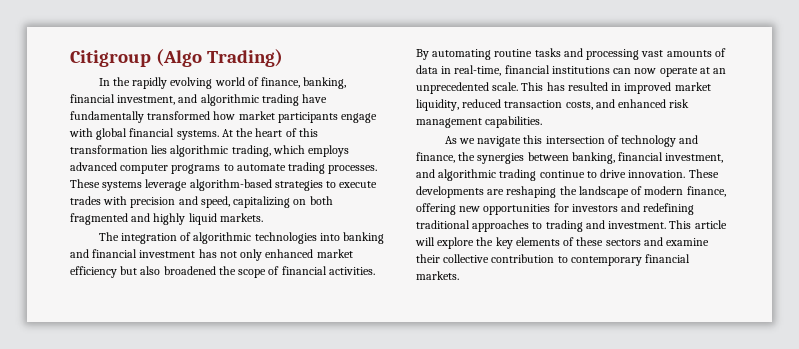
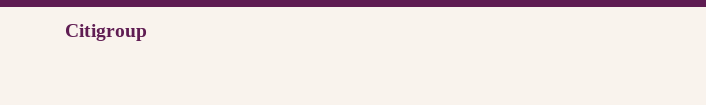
- Citigroup (Algo Trading)
- In the rapidly evolving world of finance, banking, financial investment, and algorithmic trading have fundamentally transformed how market participants engage with global financial systems. At the heart of this transformation lies algorithmic trading, which employs advanced computer programs to automate trading processes. These systems leverage algorithm-based strategies to execute trades with precision and speed, capitalizing on both fragmented and highly liquid markets.
- The integration of algorithmic technologies into banking and financial investment has not only enhanced market efficiency but also broadened the scope of financial activities. By automating routine tasks and processing vast amounts of data in real-time, financial institutions can now operate at an unprecedented scale. This has resulted in improved market liquidity, reduced transaction costs, and enhanced risk management capabilities.
- As we navigate this intersection of technology and finance, the synergies between banking, financial investment, and algorithmic trading continue to drive innovation. These developments are reshaping the landscape of modern finance, offering new opportunities for investors and redefining traditional approaches to trading and investment. This article will explore the key elements of these sectors and examine their collective contribution to contemporary financial markets.
+ Citigroup

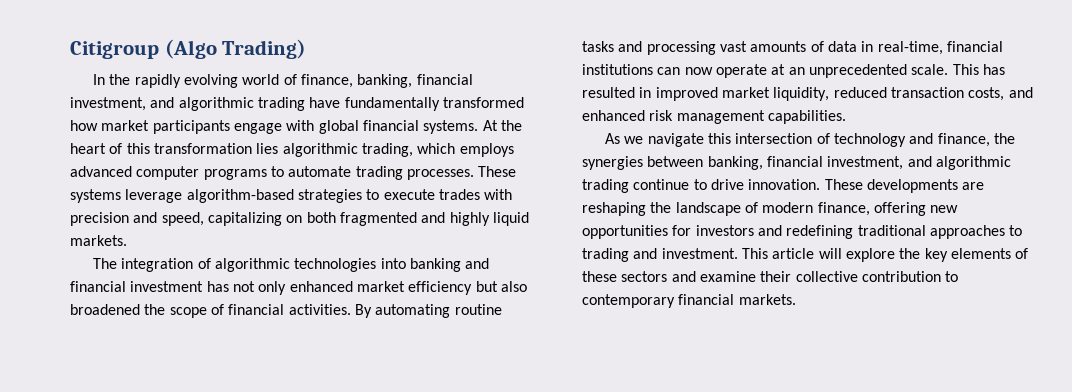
- Citigroup
+ Citigroup (Algo Trading)
+ In the rapidly evolving world of finance, banking, financial investment, and algorithmic trading have fundamentally transformed how market participants engage with global financial systems. At the heart of this transformation lies algorithmic trading, which employs advanced computer programs to automate trading processes. These systems leverage algorithm-based strategies to execute trades with precision and speed, capitalizing on both fragmented and highly liquid markets.
+ The integration of algorithmic technologies into banking and financial investment has not only enhanced market efficiency but also broadened the scope of financial activities. By automating routine tasks and processing vast amounts of data in real-time, financial institutions can now operate at an unprecedented scale. This has resulted in improved market liquidity, reduced transaction costs, and enhanced risk management capabilities.
+ As we navigate this intersection of technology and finance, the synergies between banking, financial investment, and algorithmic trading continue to drive innovation. These developments are reshaping the landscape of modern finance, offering new opportunities for investors and redefining traditional approaches to trading and investment. This article will explore the key elements of these sectors and examine their collective contribution to contemporary financial markets.

